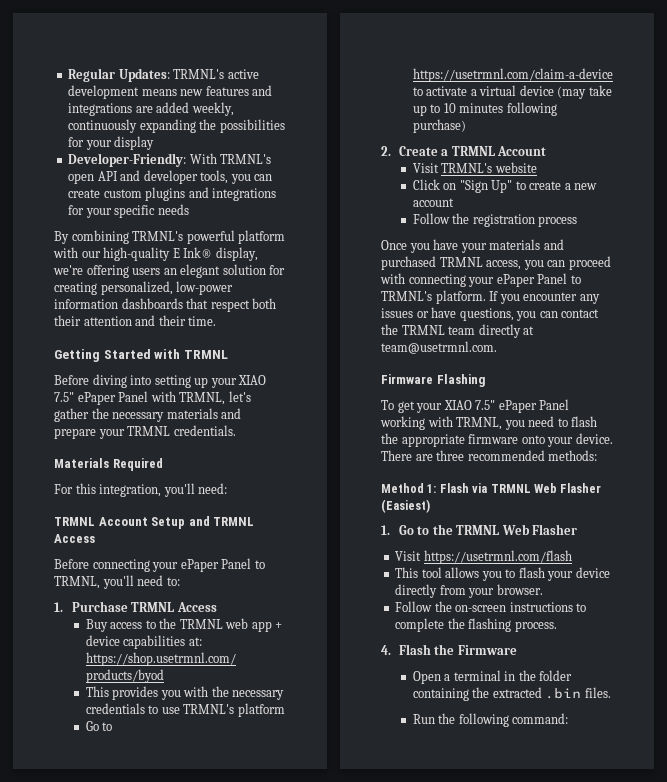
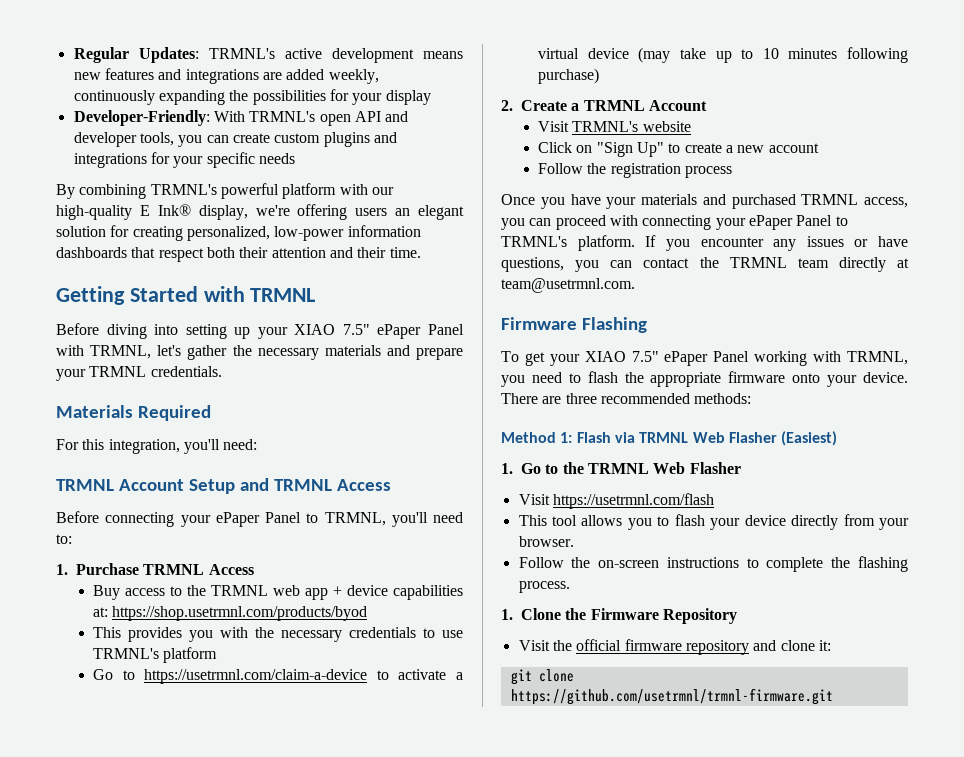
- 4. Flash the Firmware
- Open a terminal in the folder containing the extracted .bin files.
- Run the following command:
+ 1. Clone the Firmware Repository
+ Visit the official firmware repository and clone it:
+ git clone https://github.com/usetrmnl/trmnl-firmware.git

